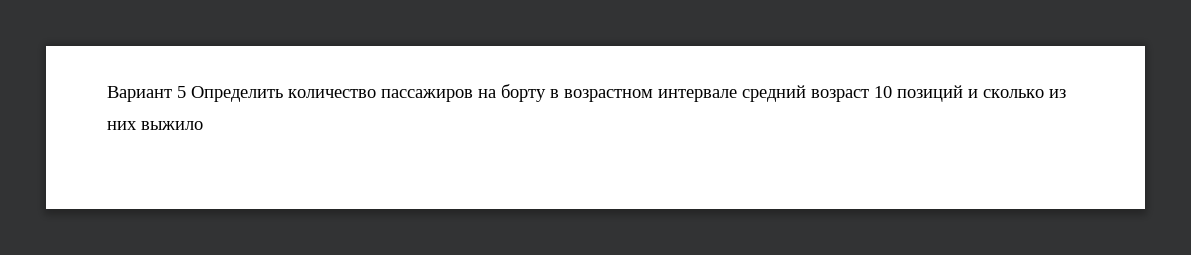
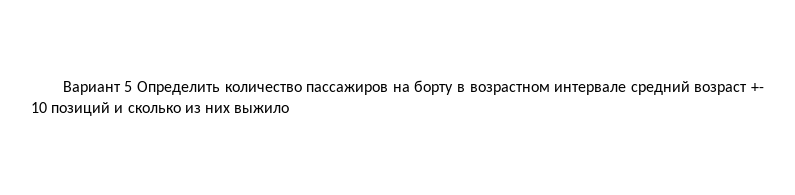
- Вариант 5 Определить количество пассажиров на борту в возрастном интервале средний возраст 10 позиций и сколько из них выжило
+ Вариант 5 Определить количество пассажиров на борту в возрастном интервале средний возраст +- 10 позиций и сколько из них выжило

